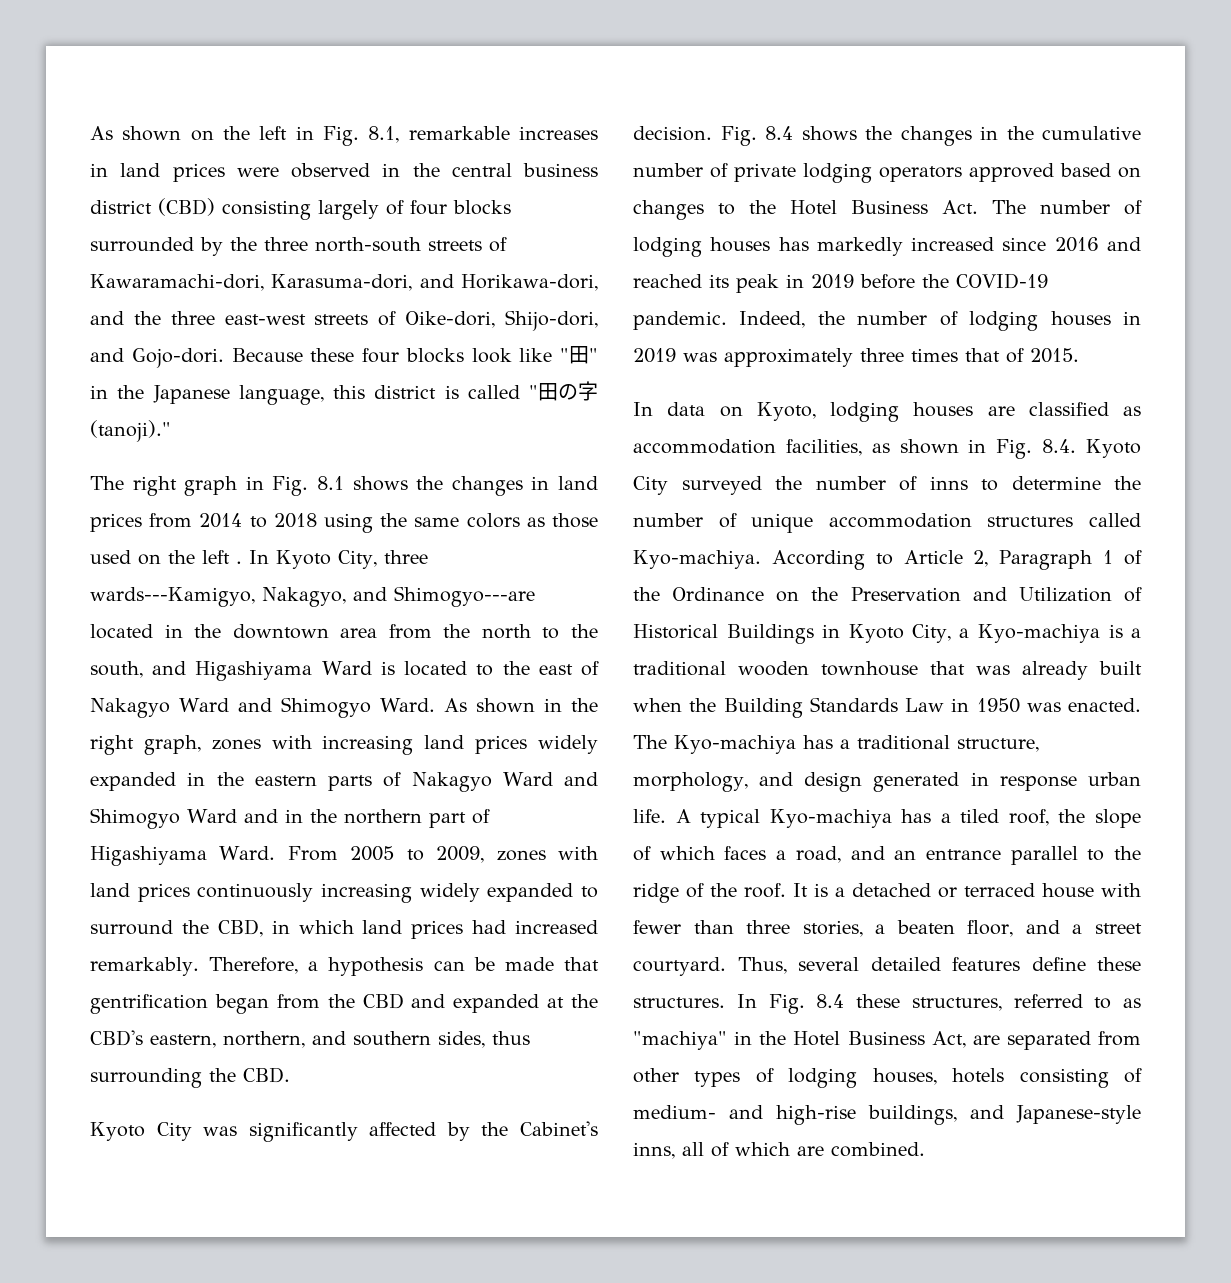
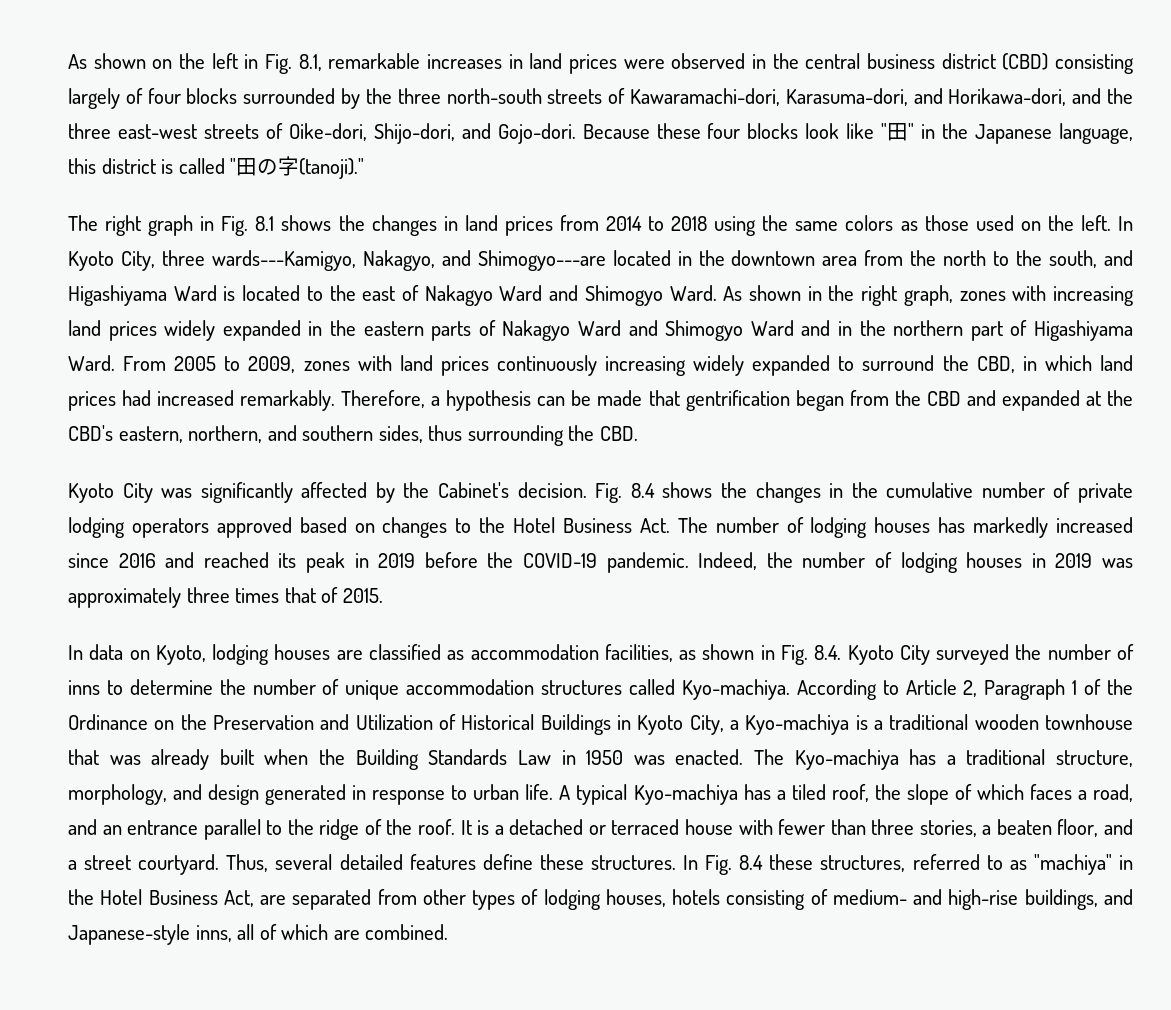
- The right graph in Fig. 8.1 shows the changes in land prices from 2014 to 2018 using the same colors as those used on the left .
+ The right graph in Fig. 8.1 shows the changes in land prices from 2014 to 2018 using the same colors as those used on the left.
- The Kyo-machiya has a traditional structure, morphology, and design generated in response urban life.
+ The Kyo-machiya has a traditional structure, morphology, and design generated in response to urban life.

